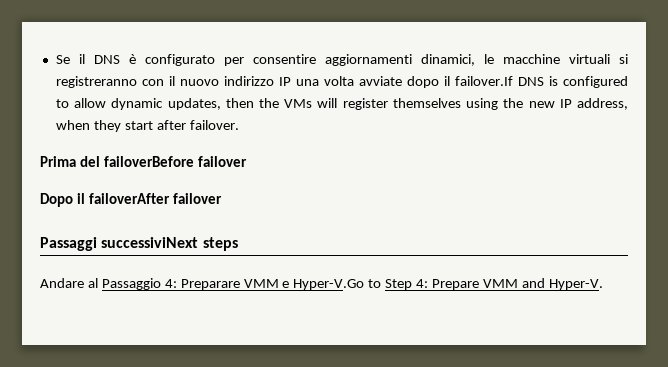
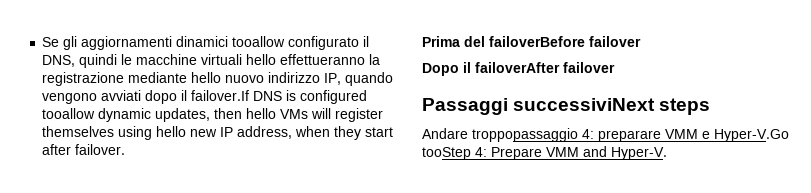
- Se il DNS è configurato per consentire aggiornamenti dinamici, le macchine virtuali si registreranno con il nuovo indirizzo IP una volta avviate dopo il failover.If DNS is configured to allow dynamic updates, then the VMs will register themselves using the new IP address, when they start after failover.
+ Se gli aggiornamenti dinamici tooallow configurato il DNS, quindi le macchine virtuali hello effettueranno la registrazione mediante hello nuovo indirizzo IP, quando vengono avviati dopo il failover.If DNS is configured tooallow dynamic updates, then hello VMs will register themselves using hello new IP address, when they start after failover.
- Andare al Passaggio 4: Preparare VMM e Hyper-V.Go to Step 4: Prepare VMM and Hyper-V.
+ Andare troppopassaggio 4: preparare VMM e Hyper-V.Go tooStep 4: Prepare VMM and Hyper-V.

